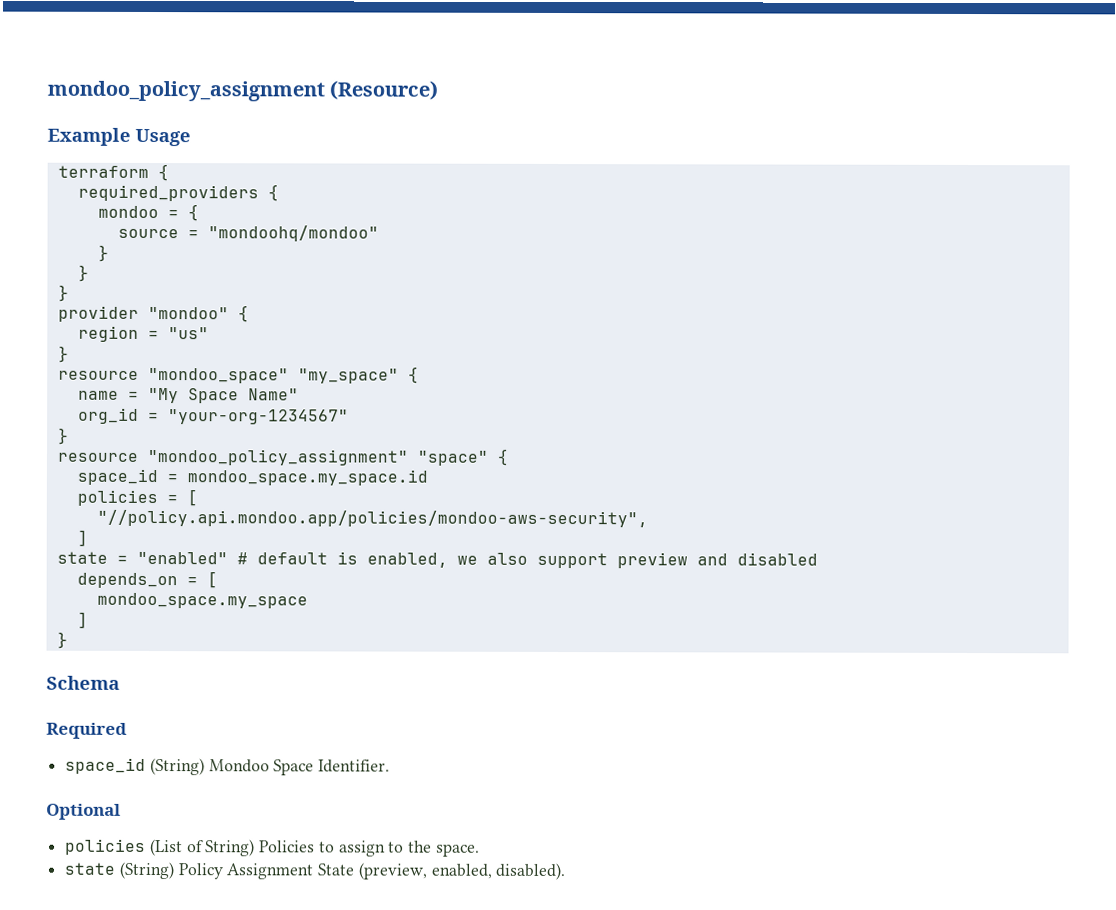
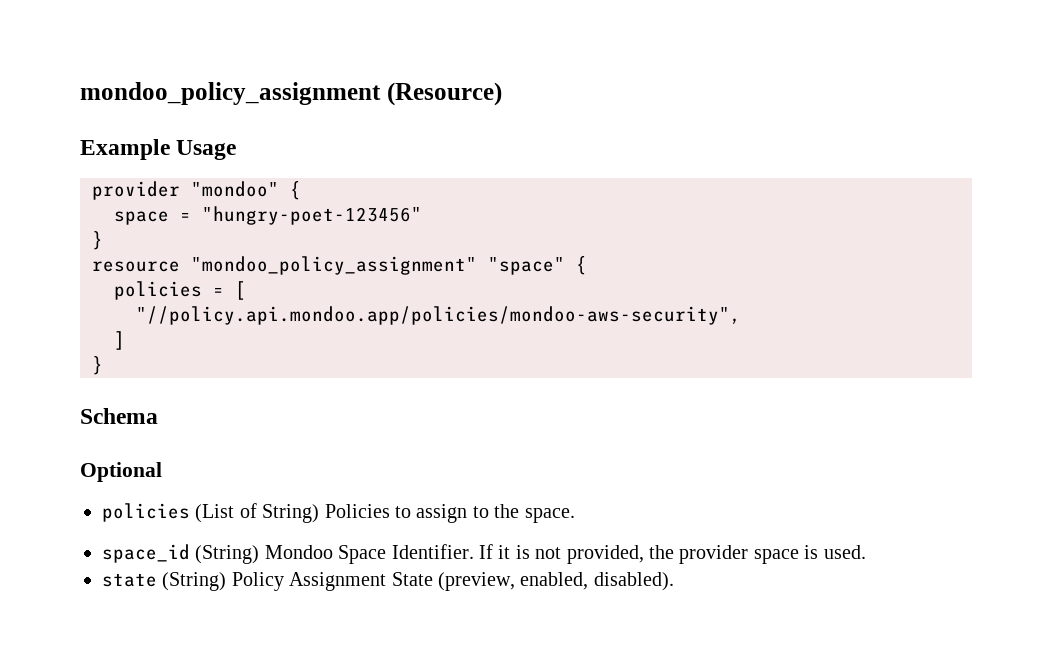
- terraform {
- required_providers {
- mondoo = {
- source = "mondoohq/mondoo"
- }
- }
- }
  provider "mondoo" {
- region = "us"
- }
- resource "mondoo_space" "my_space" {
- name = "My Space Name"
- org_id = "your-org-1234567"
+ space = "hungry-poet-123456"
- space_id = mondoo_space.my_space.id
  "//policy.api.mondoo.app/policies/mondoo-aws-security",
- ]
- state = "enabled" # default is enabled, we also support preview and disabled
- depends_on = [
- mondoo_space.my_space
  ]
  }
  Schema
- Required
- space_id (String) Mondoo Space Identifier.
+ space_id (String) Mondoo Space Identifier. If it is not provided, the provider space is used.

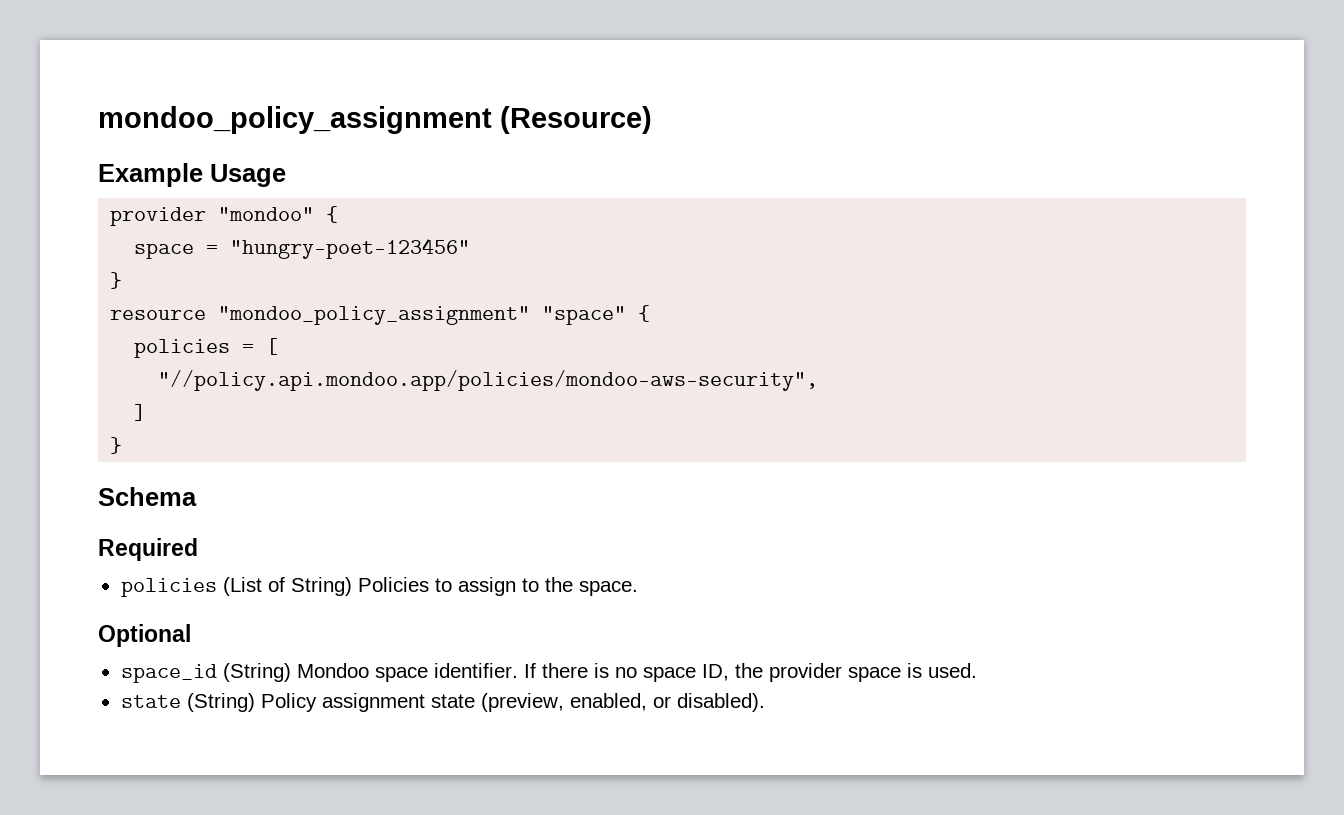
- Optional
+ Required
+ Optional
- space_id (String) Mondoo Space Identifier. If it is not provided, the provider space is used.
+ space_id (String) Mondoo space identifier. If there is no space ID, the provider space is used.
- state (String) Policy Assignment State (preview, enabled, disabled).
+ state (String) Policy assignment state (preview, enabled, or disabled).

